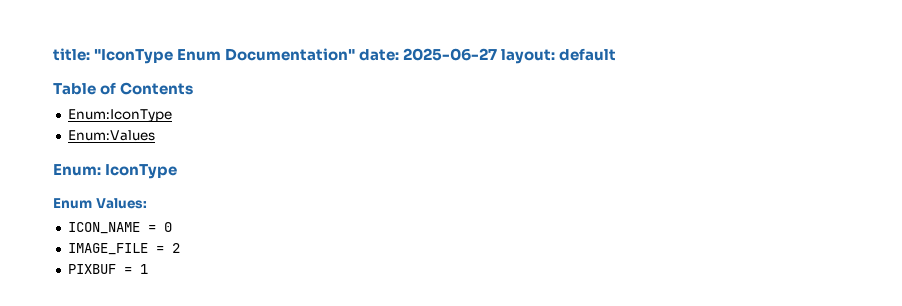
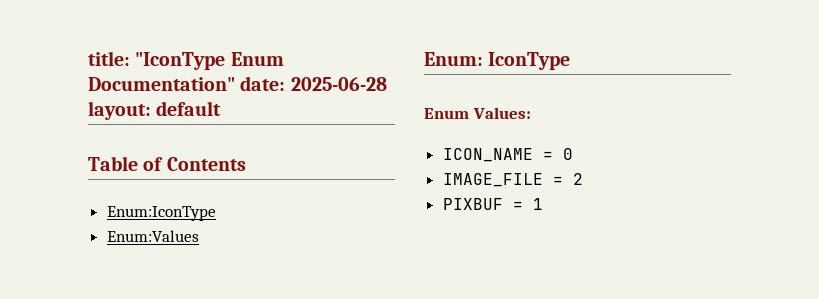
- title: "IconType Enum Documentation" date: 2025-06-27 layout: default
+ title: "IconType Enum Documentation" date: 2025-06-28 layout: default

